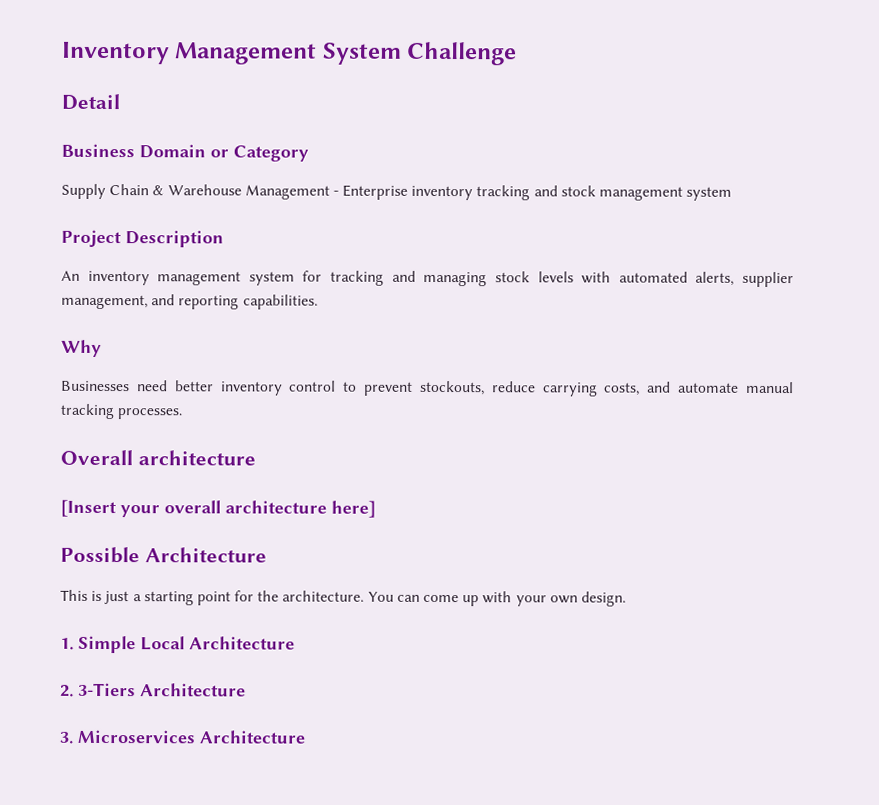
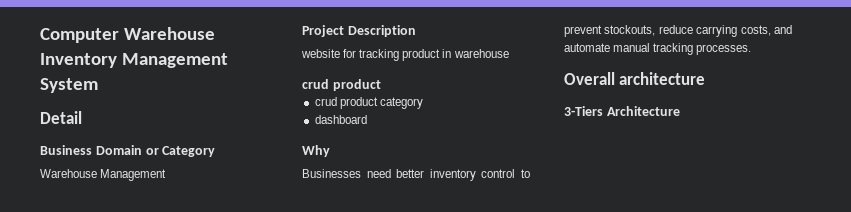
- Inventory Management System Challenge
+ Computer Warehouse Inventory Management System
- Supply Chain & Warehouse Management - Enterprise inventory tracking and stock management system
+ Warehouse Management
  Project Description
- An inventory management system for tracking and managing stock levels with automated alerts, supplier management, and reporting capabilities.
+ website for tracking product in warehouse
+ crud product
+ crud product category
+ dashboard
- [Insert your overall architecture here]
- Possible Architecture
- This is just a starting point for the architecture. You can come up with your own design.
- 1. Simple Local Architecture
- 2. 3-Tiers Architecture
+ 3-Tiers Architecture
- 3. Microservices Architecture

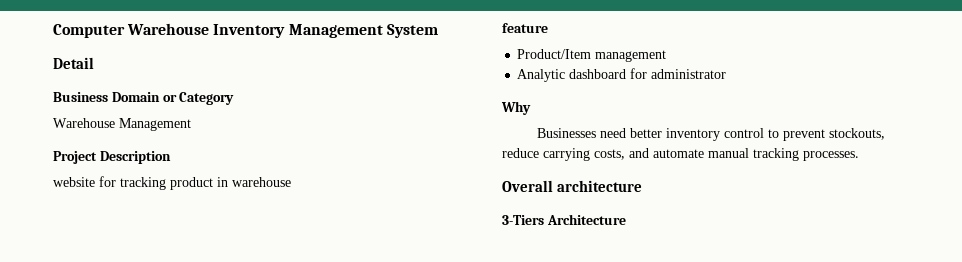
  website for tracking product in warehouse
- crud product
- crud product category
- dashboard
+ feature
+ Product/Item management
+ Analytic dashboard for administrator

